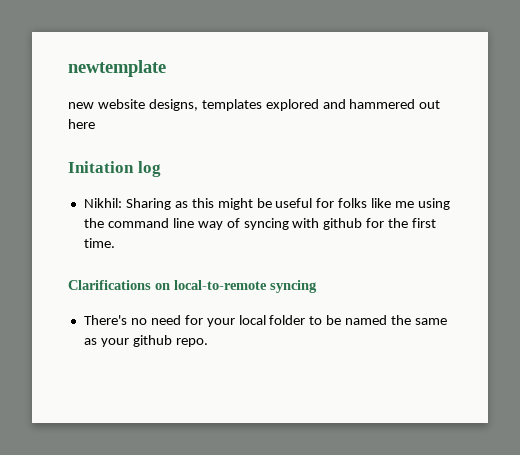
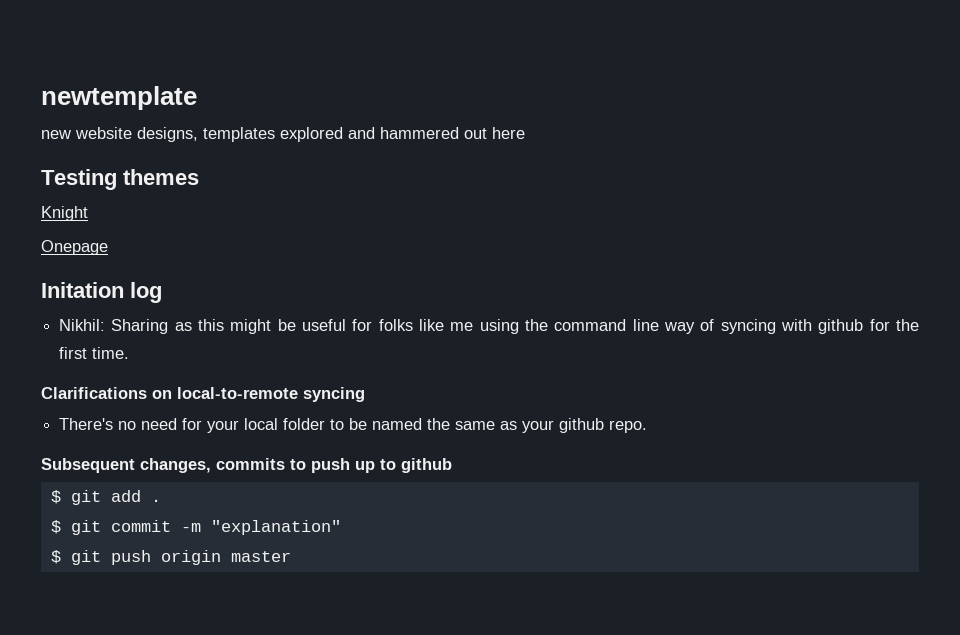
+ Testing themes
+ Knight
+ Onepage
+ Subsequent changes, commits to push up to github
+ $ git add .
+ $ git commit -m "explanation"
+ $ git push origin master

